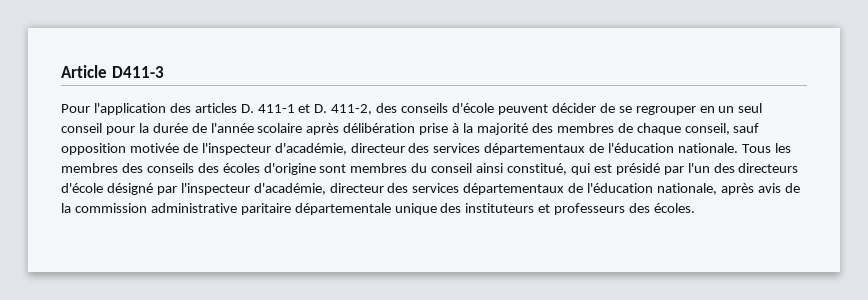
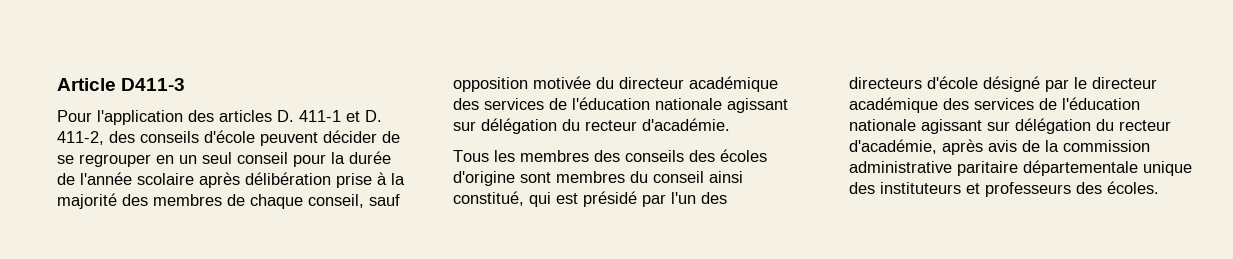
- Pour l'application des articles D. 411-1 et D. 411-2, des conseils d'école peuvent décider de se regrouper en un seul conseil pour la durée de l'année scolaire après délibération prise à la majorité des membres de chaque conseil, sauf opposition motivée de l'inspecteur d'académie, directeur des services départementaux de l'éducation nationale. Tous les membres des conseils des écoles d'origine sont membres du conseil ainsi constitué, qui est présidé par l'un des directeurs d'école désigné par l'inspecteur d'académie, directeur des services départementaux de l'éducation nationale, après avis de la commission administrative paritaire départementale unique des instituteurs et professeurs des écoles.
+ Pour l'application des articles D. 411-1 et D. 411-2, des conseils d'école peuvent décider de se regrouper en un seul conseil pour la durée de l'année scolaire après délibération prise à la majorité des membres de chaque conseil, sauf opposition motivée du directeur académique des services de l'éducation nationale agissant sur délégation du recteur d'académie.
+ Tous les membres des conseils des écoles d'origine sont membres du conseil ainsi constitué, qui est présidé par l'un des directeurs d'école désigné par le directeur académique des services de l'éducation nationale agissant sur délégation du recteur d'académie, après avis de la commission administrative paritaire départementale unique des instituteurs et professeurs des écoles.

